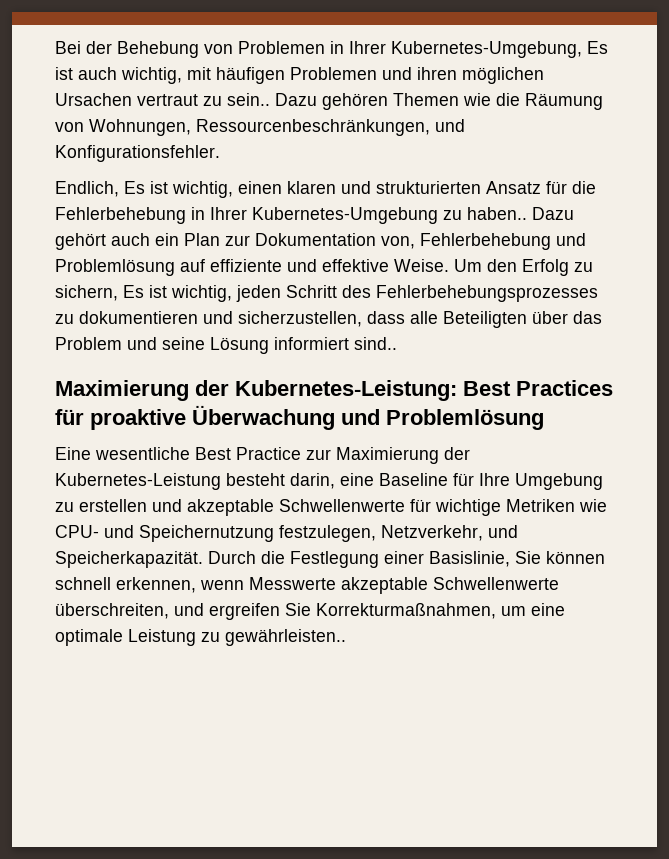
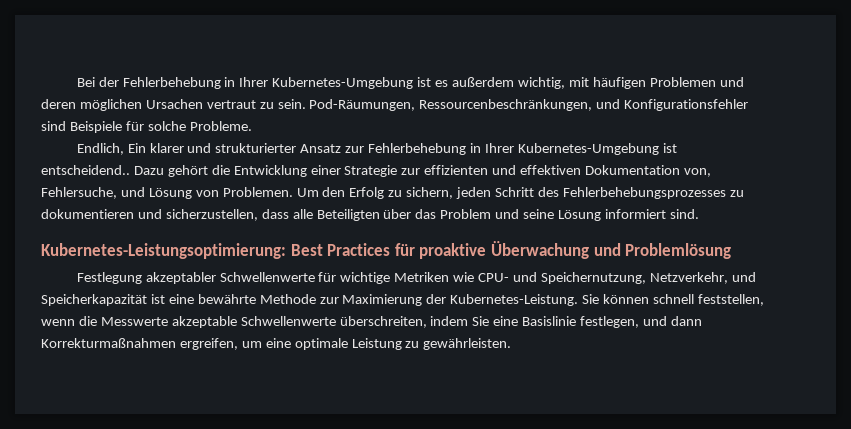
- Bei der Behebung von Problemen in Ihrer Kubernetes-Umgebung, Es ist auch wichtig, mit häufigen Problemen und ihren möglichen Ursachen vertraut zu sein.. Dazu gehören Themen wie die Räumung von Wohnungen, Ressourcenbeschränkungen, und Konfigurationsfehler.
- Endlich, Es ist wichtig, einen klaren und strukturierten Ansatz für die Fehlerbehebung in Ihrer Kubernetes-Umgebung zu haben.. Dazu gehört auch ein Plan zur Dokumentation von, Fehlerbehebung und Problemlösung auf effiziente und effektive Weise.
+ Bei der Fehlerbehebung in Ihrer Kubernetes-Umgebung ist es außerdem wichtig, mit häufigen Problemen und deren möglichen Ursachen vertraut zu sein. Pod-Räumungen, Ressourcenbeschränkungen, und Konfigurationsfehler sind Beispiele für solche Probleme.
+ Endlich, Ein klarer und strukturierter Ansatz zur Fehlerbehebung in Ihrer Kubernetes-Umgebung ist entscheidend.. Dazu gehört die Entwicklung einer Strategie zur effizienten und effektiven Dokumentation von, Fehlersuche, und Lösung von Problemen.
- Um den Erfolg zu sichern, Es ist wichtig, jeden Schritt des Fehlerbehebungsprozesses zu dokumentieren und sicherzustellen, dass alle Beteiligten über das Problem und seine Lösung informiert sind..
- Maximierung der Kubernetes-Leistung: Best Practices für proaktive Überwachung und Problemlösung
+ Um den Erfolg zu sichern, jeden Schritt des Fehlerbehebungsprozesses zu dokumentieren und sicherzustellen, dass alle Beteiligten über das Problem und seine Lösung informiert sind.
+ Kubernetes-Leistungsoptimierung: Best Practices für proaktive Überwachung und Problemlösung
- Eine wesentliche Best Practice zur Maximierung der Kubernetes-Leistung besteht darin, eine Baseline für Ihre Umgebung zu erstellen und akzeptable Schwellenwerte für wichtige Metriken wie CPU- und Speichernutzung festzulegen, Netzverkehr, und Speicherkapazität. Durch die Festlegung einer Basislinie, Sie können schnell erkennen, wenn Messwerte akzeptable Schwellenwerte überschreiten, und ergreifen Sie Korrekturmaßnahmen, um eine optimale Leistung zu gewährleisten..
+ Festlegung akzeptabler Schwellenwerte für wichtige Metriken wie CPU- und Speichernutzung, Netzverkehr, und Speicherkapazität ist eine bewährte Methode zur Maximierung der Kubernetes-Leistung. Sie können schnell feststellen, wenn die Messwerte akzeptable Schwellenwerte überschreiten, indem Sie eine Basislinie festlegen, und dann Korrekturmaßnahmen ergreifen, um eine optimale Leistung zu gewährleisten.

